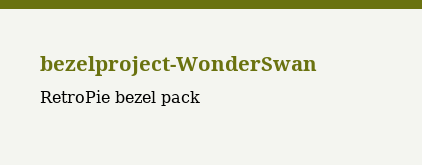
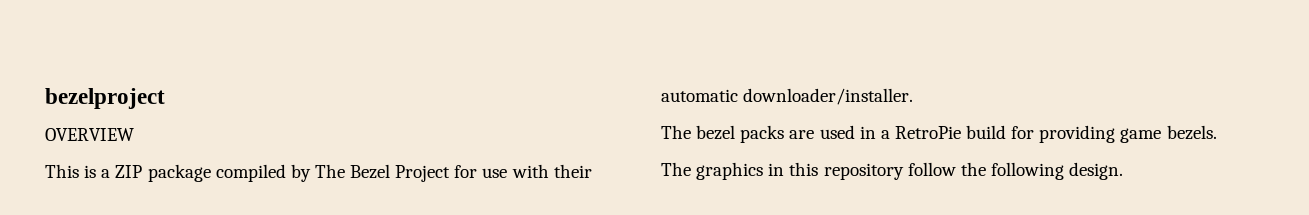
- bezelproject-WonderSwan
- RetroPie bezel pack
+ bezelproject
+ OVERVIEW
+ This is a ZIP package compiled by The Bezel Project for use with their automatic downloader/installer.
+ The bezel packs are used in a RetroPie build for providing game bezels.
+ The graphics in this repository follow the following design.

